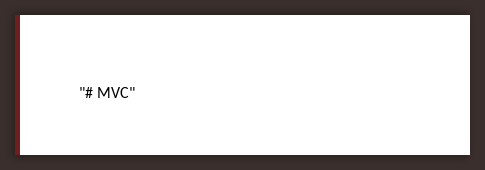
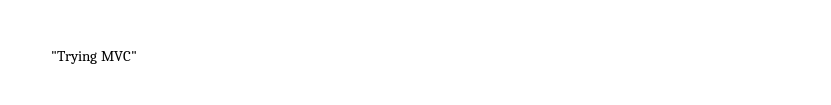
- "# MVC"
+ "Trying MVC"

